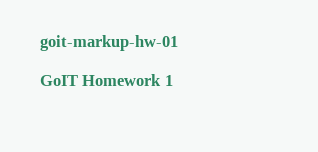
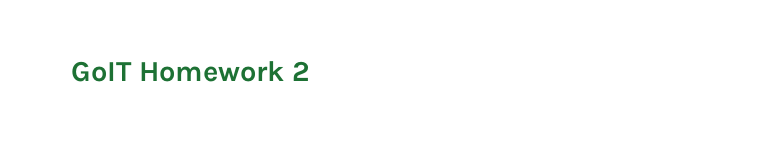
- goit-markup-hw-01
- GoIT Homework 1
+ GoIT Homework 2

